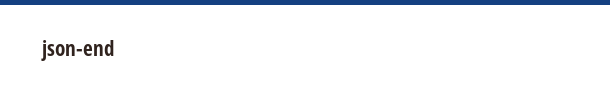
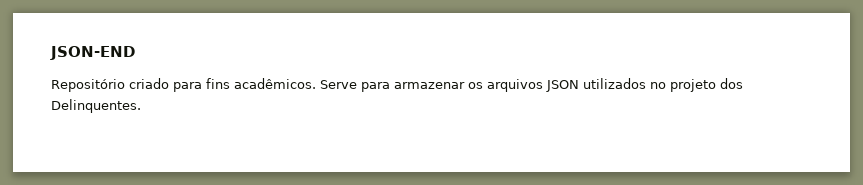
- json-end
+ JSON-END
+ Repositório criado para fins acadêmicos. Serve para armazenar os arquivos JSON utilizados no projeto dos Delinquentes.

